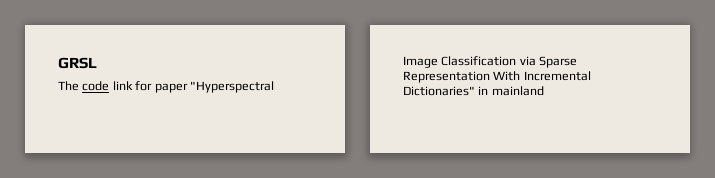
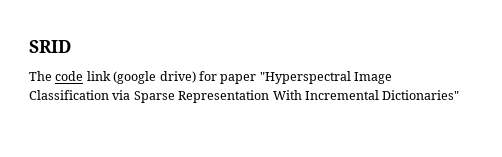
- GRSL
+ SRID
- The code link for paper "Hyperspectral Image Classification via Sparse Representation With Incremental Dictionaries" in mainland
+ The code link (google drive) for paper "Hyperspectral Image Classification via Sparse Representation With Incremental Dictionaries"

